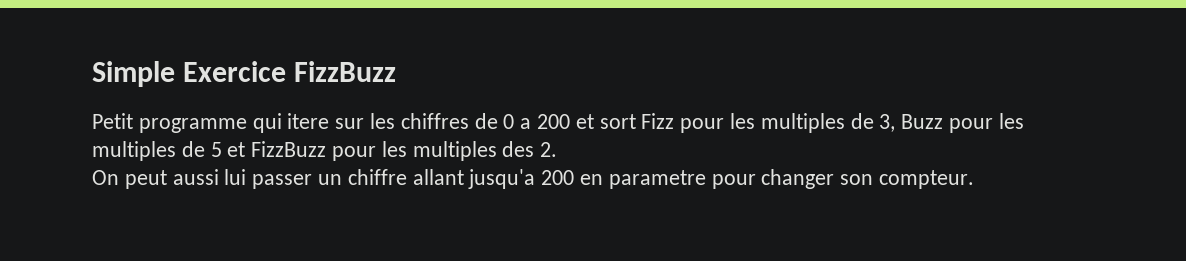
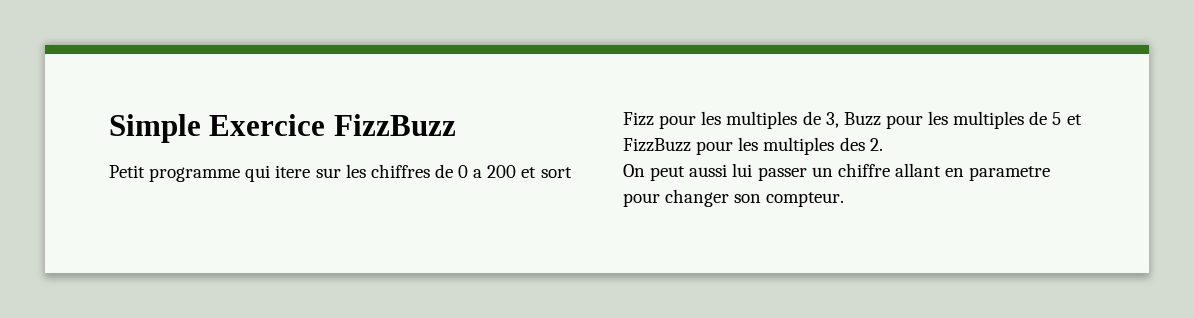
- On peut aussi lui passer un chiffre allant jusqu'a 200 en parametre pour changer son compteur.
+ On peut aussi lui passer un chiffre allant en parametre pour changer son compteur.

